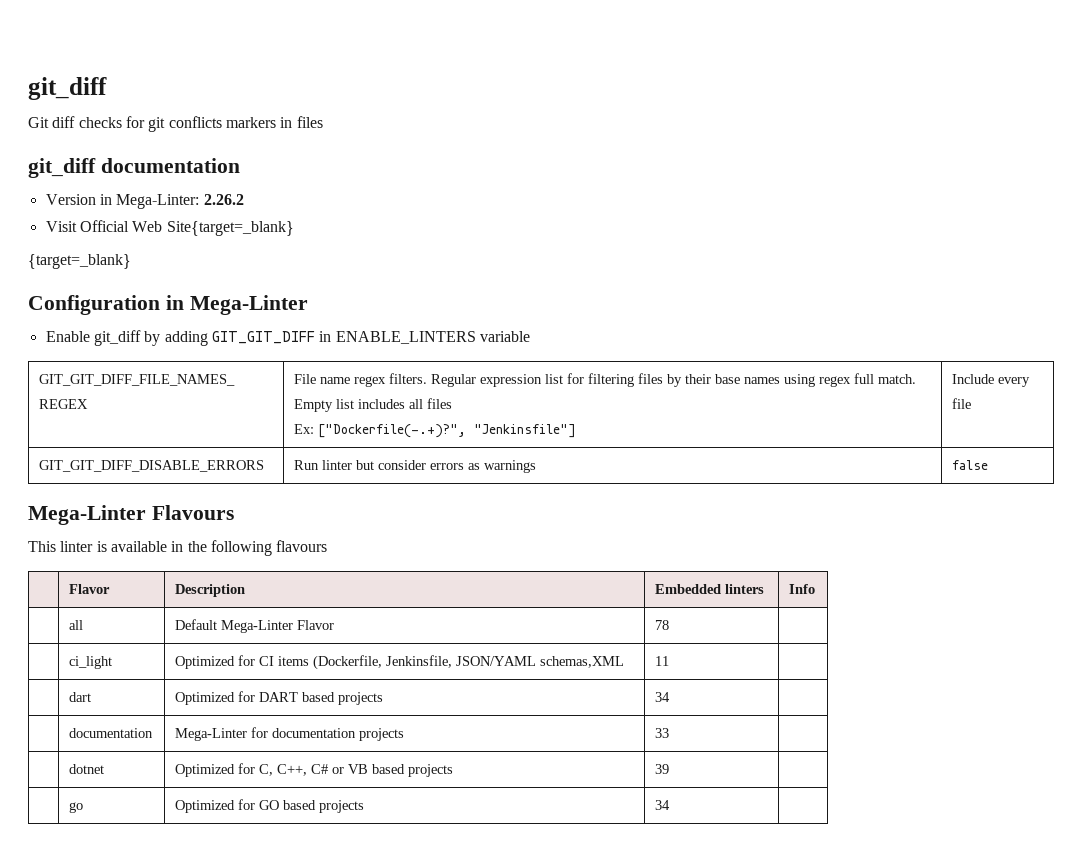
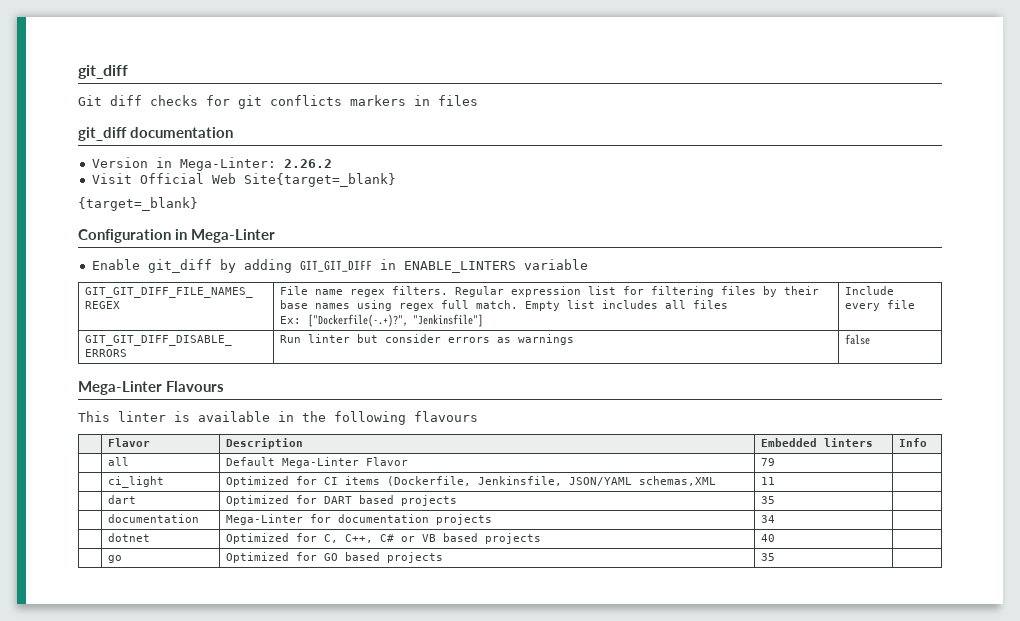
- | all | Default Mega-Linter Flavor | 78 |
+ | all | Default Mega-Linter Flavor | 79 |
- | dart | Optimized for DART based projects | 34 |
+ | dart | Optimized for DART based projects | 35 |
- | documentation | Mega-Linter for documentation projects | 33 |
+ | documentation | Mega-Linter for documentation projects | 34 |
- | dotnet | Optimized for C, C++, C# or VB based projects | 39 |
+ | dotnet | Optimized for C, C++, C# or VB based projects | 40 |
- | go | Optimized for GO based projects | 34 |
+ | go | Optimized for GO based projects | 35 |

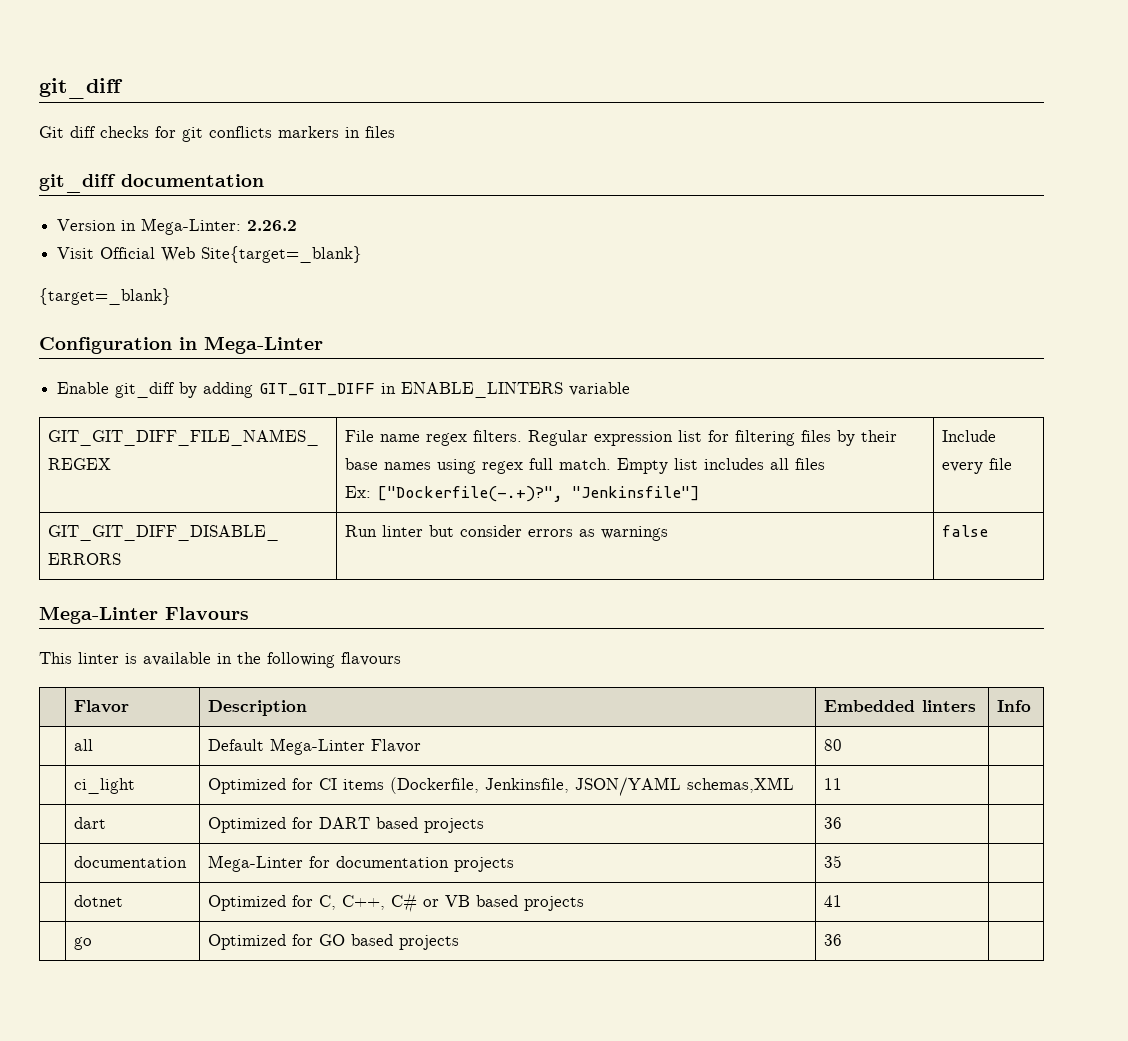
- | all | Default Mega-Linter Flavor | 79 |
+ | all | Default Mega-Linter Flavor | 80 |
- | dart | Optimized for DART based projects | 35 |
+ | dart | Optimized for DART based projects | 36 |
- | documentation | Mega-Linter for documentation projects | 34 |
+ | documentation | Mega-Linter for documentation projects | 35 |
- | dotnet | Optimized for C, C++, C# or VB based projects | 40 |
+ | dotnet | Optimized for C, C++, C# or VB based projects | 41 |
- | go | Optimized for GO based projects | 35 |
+ | go | Optimized for GO based projects | 36 |

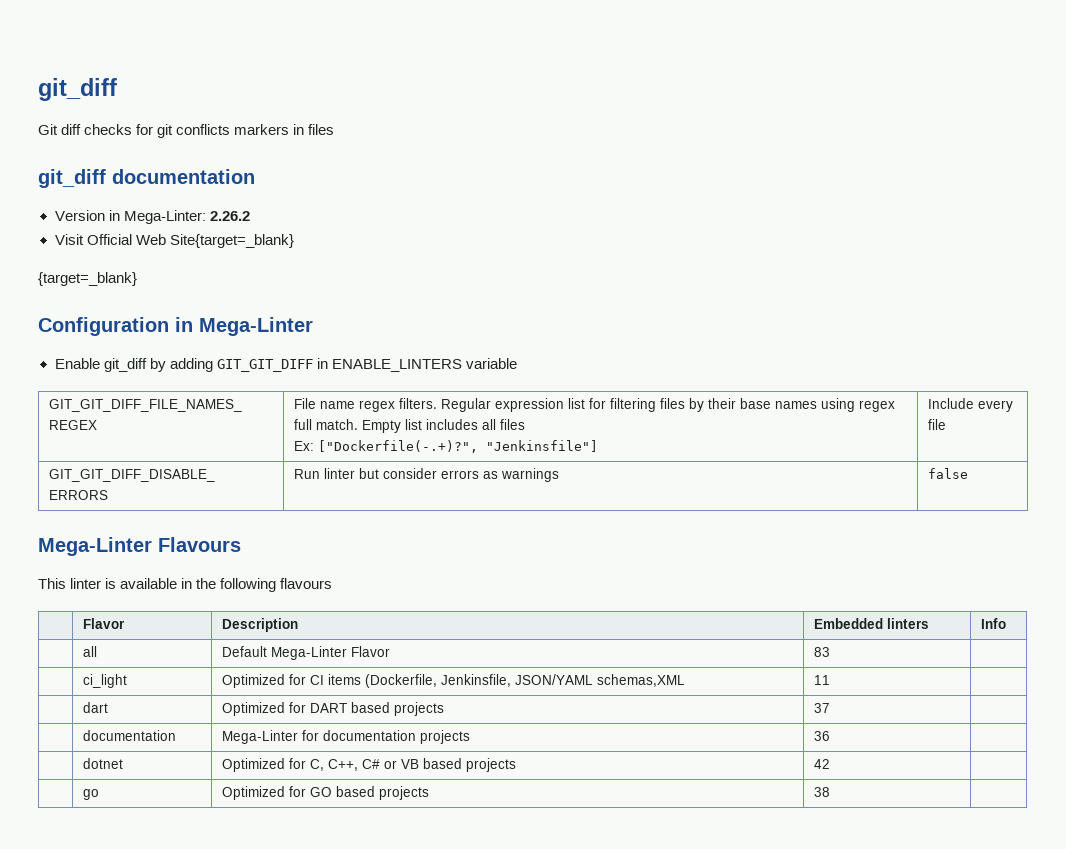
- | all | Default Mega-Linter Flavor | 80 |
+ | all | Default Mega-Linter Flavor | 83 |
- | dart | Optimized for DART based projects | 36 |
+ | dart | Optimized for DART based projects | 37 |
- | documentation | Mega-Linter for documentation projects | 35 |
+ | documentation | Mega-Linter for documentation projects | 36 |
- | dotnet | Optimized for C, C++, C# or VB based projects | 41 |
+ | dotnet | Optimized for C, C++, C# or VB based projects | 42 |
- | go | Optimized for GO based projects | 36 |
+ | go | Optimized for GO based projects | 38 |

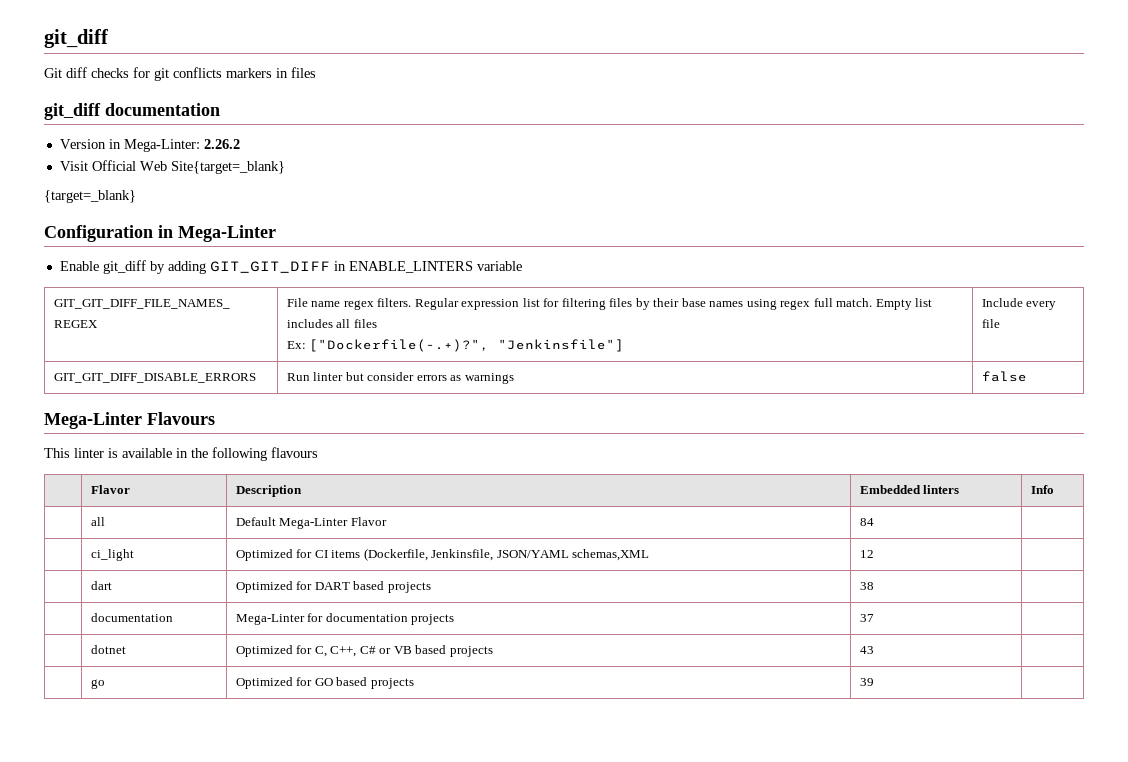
- | all | Default Mega-Linter Flavor | 83 |
+ | all | Default Mega-Linter Flavor | 84 |
- | ci_light | Optimized for CI items (Dockerfile, Jenkinsfile, JSON/YAML schemas,XML | 11 |
+ | ci_light | Optimized for CI items (Dockerfile, Jenkinsfile, JSON/YAML schemas,XML | 12 |
- | dart | Optimized for DART based projects | 37 |
+ | dart | Optimized for DART based projects | 38 |
- | documentation | Mega-Linter for documentation projects | 36 |
+ | documentation | Mega-Linter for documentation projects | 37 |
- | dotnet | Optimized for C, C++, C# or VB based projects | 42 |
+ | dotnet | Optimized for C, C++, C# or VB based projects | 43 |
- | go | Optimized for GO based projects | 38 |
+ | go | Optimized for GO based projects | 39 |

